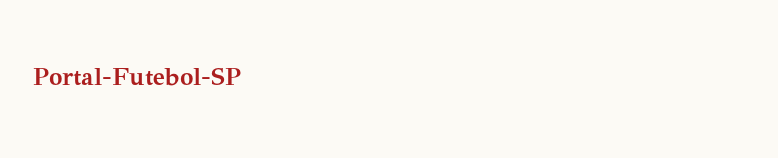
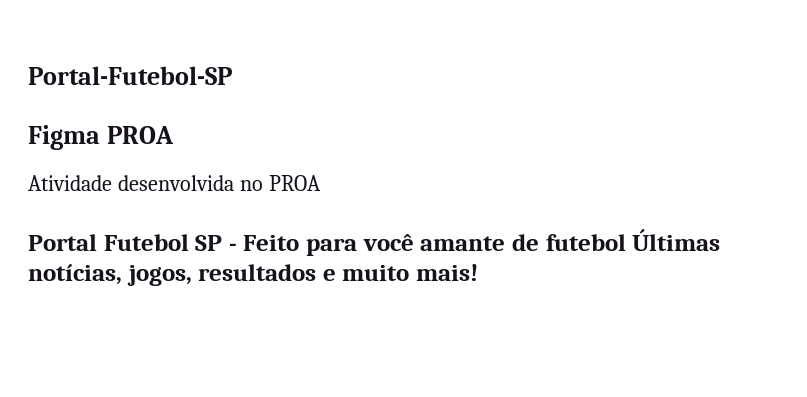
+ Figma PROA
+ Atividade desenvolvida no PROA
+ Portal Futebol SP - Feito para você amante de futebol Últimas notícias, jogos, resultados e muito mais!

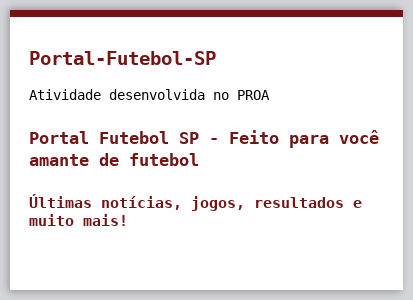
- Figma PROA
- Portal Futebol SP - Feito para você amante de futebol Últimas notícias, jogos, resultados e muito mais!
+ Portal Futebol SP - Feito para você amante de futebol
+ Últimas notícias, jogos, resultados e muito mais!

